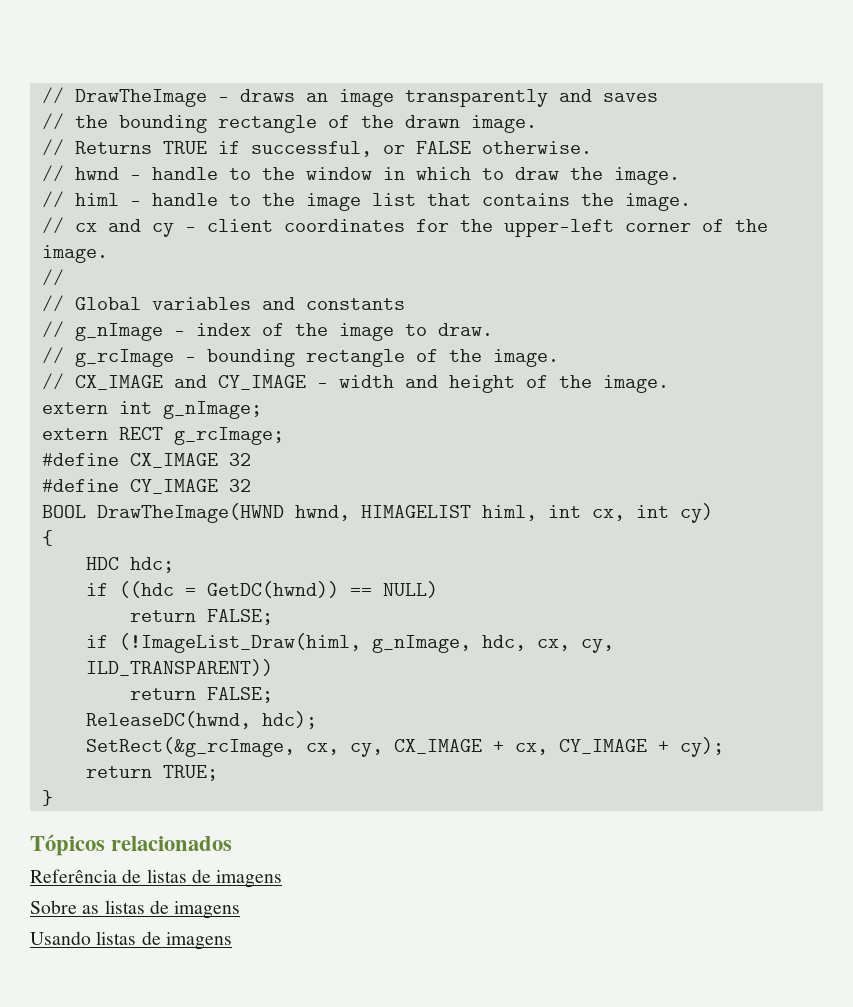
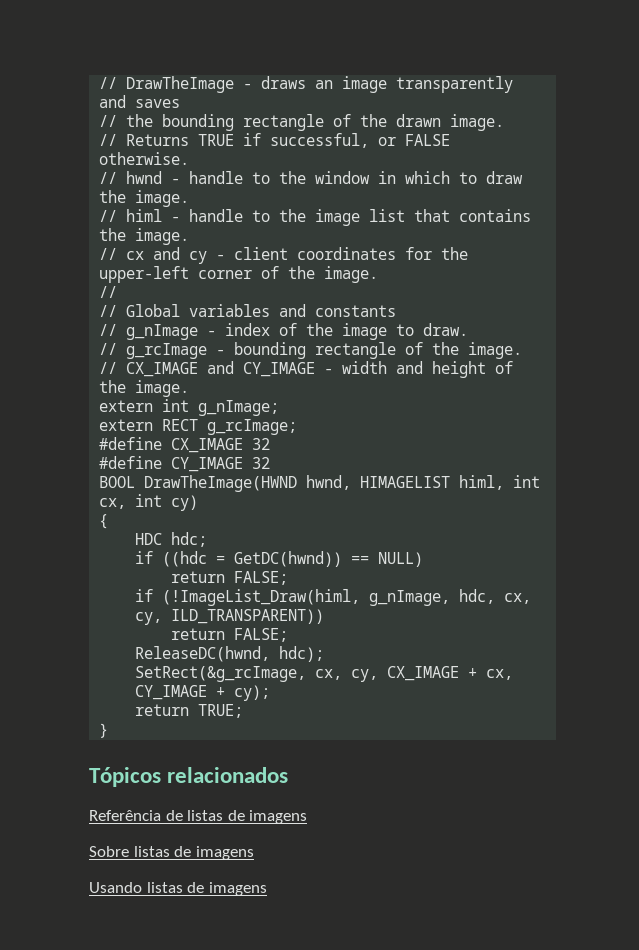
- Sobre as listas de imagens
+ Sobre listas de imagens

